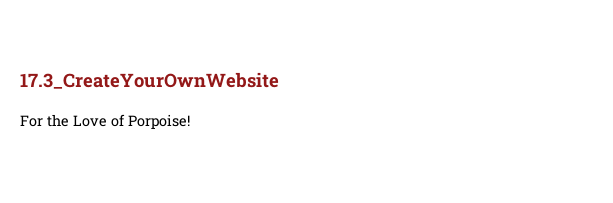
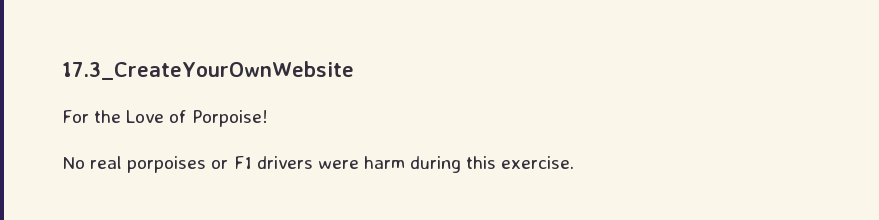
+ No real porpoises or F1 drivers were harm during this exercise.

